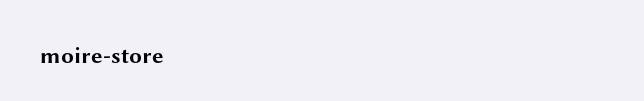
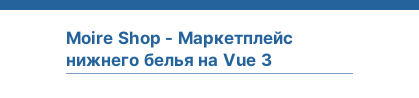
- moire-store
+ Moire Shop - Маркетплейс нижнего белья на Vue 3

